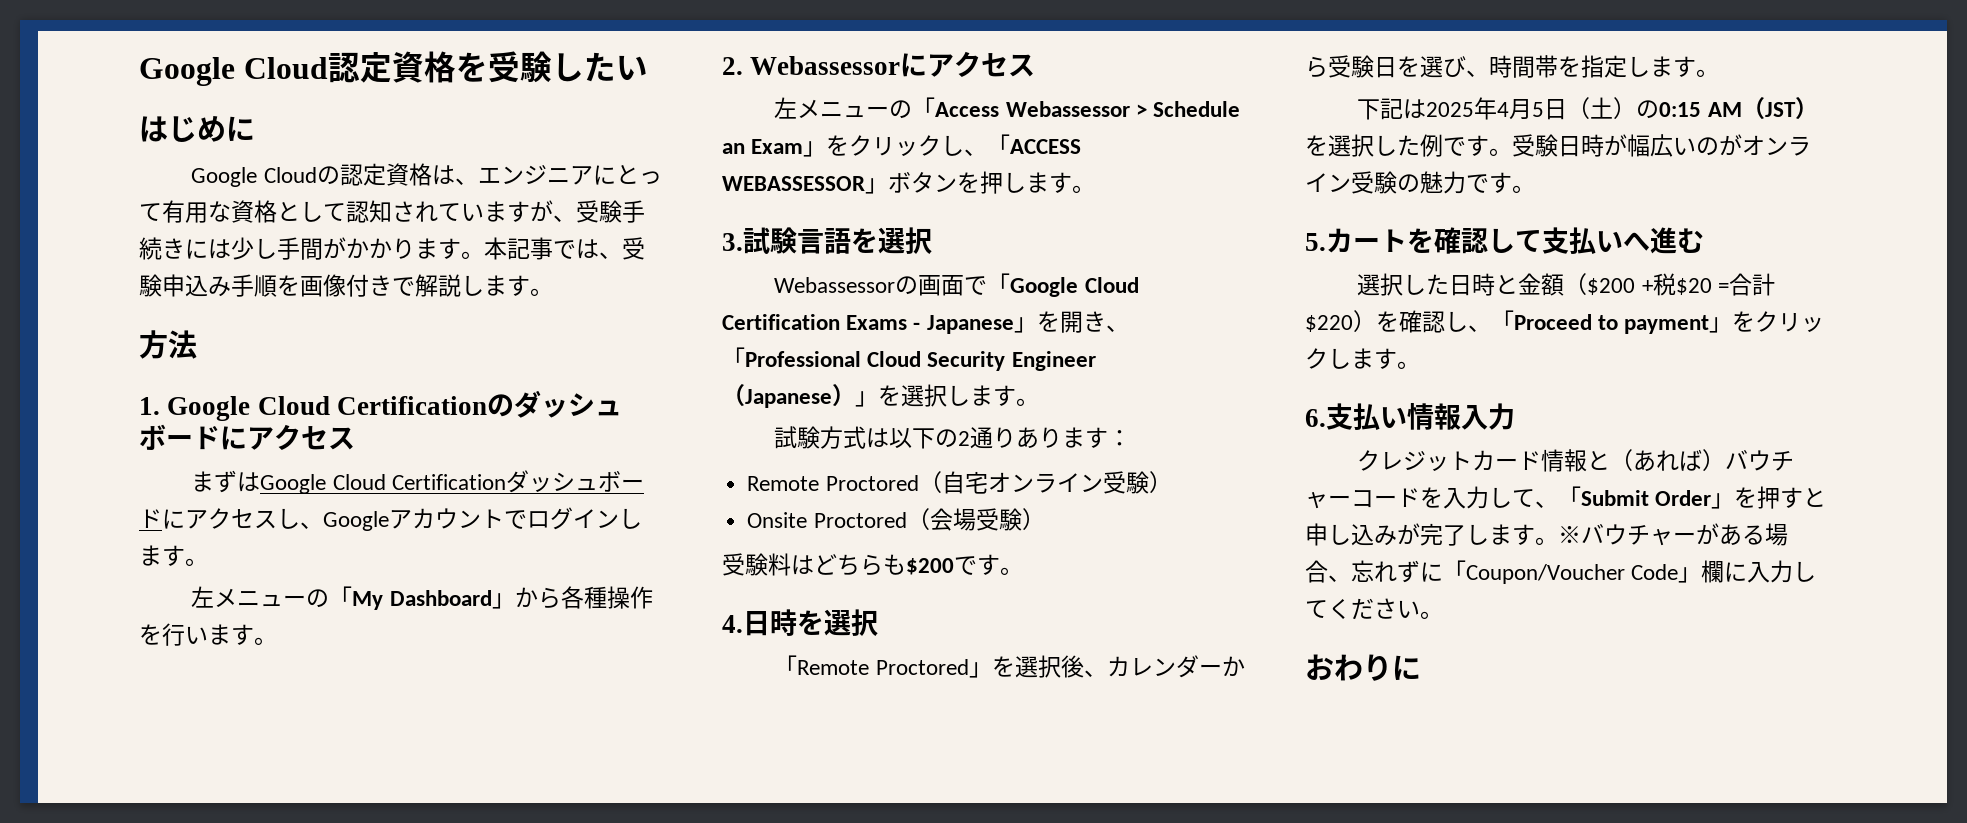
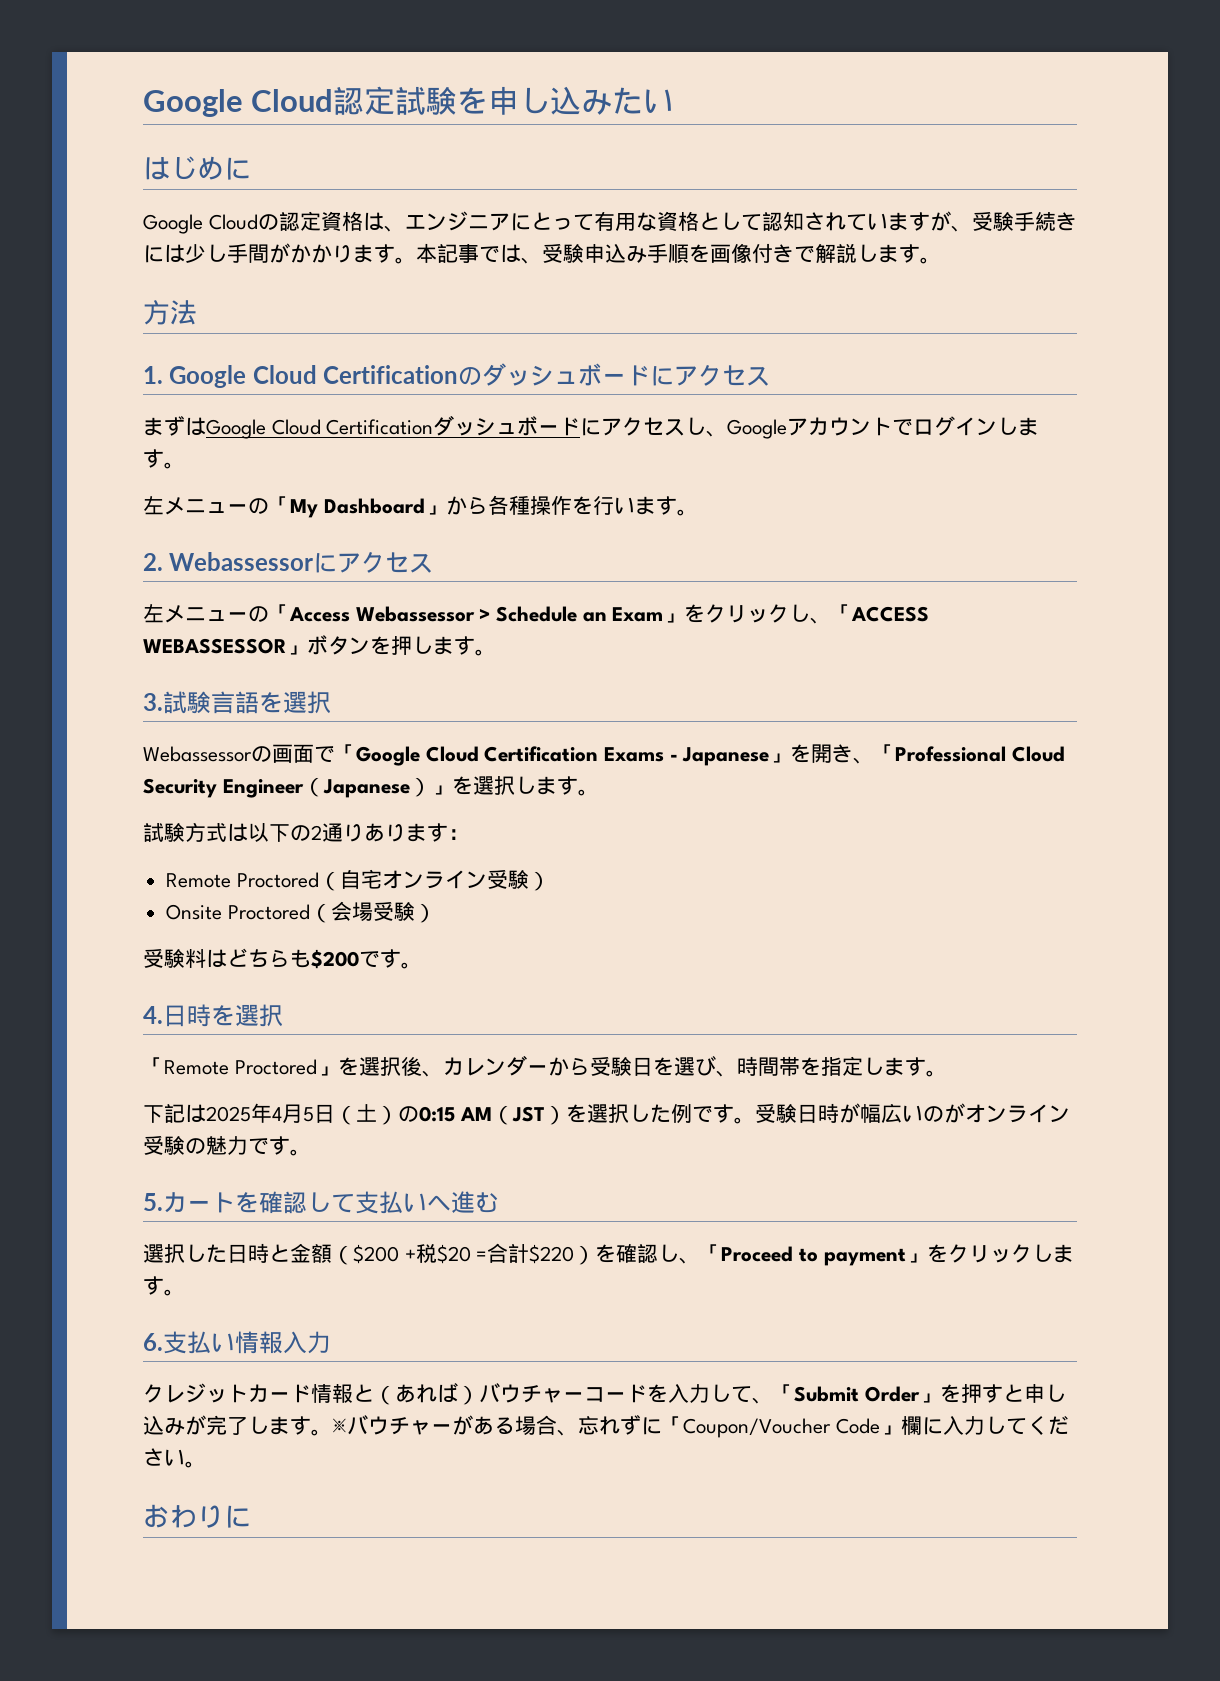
- Google Cloud認定資格を受験したい
+ Google Cloud認定試験を申し込みたい

